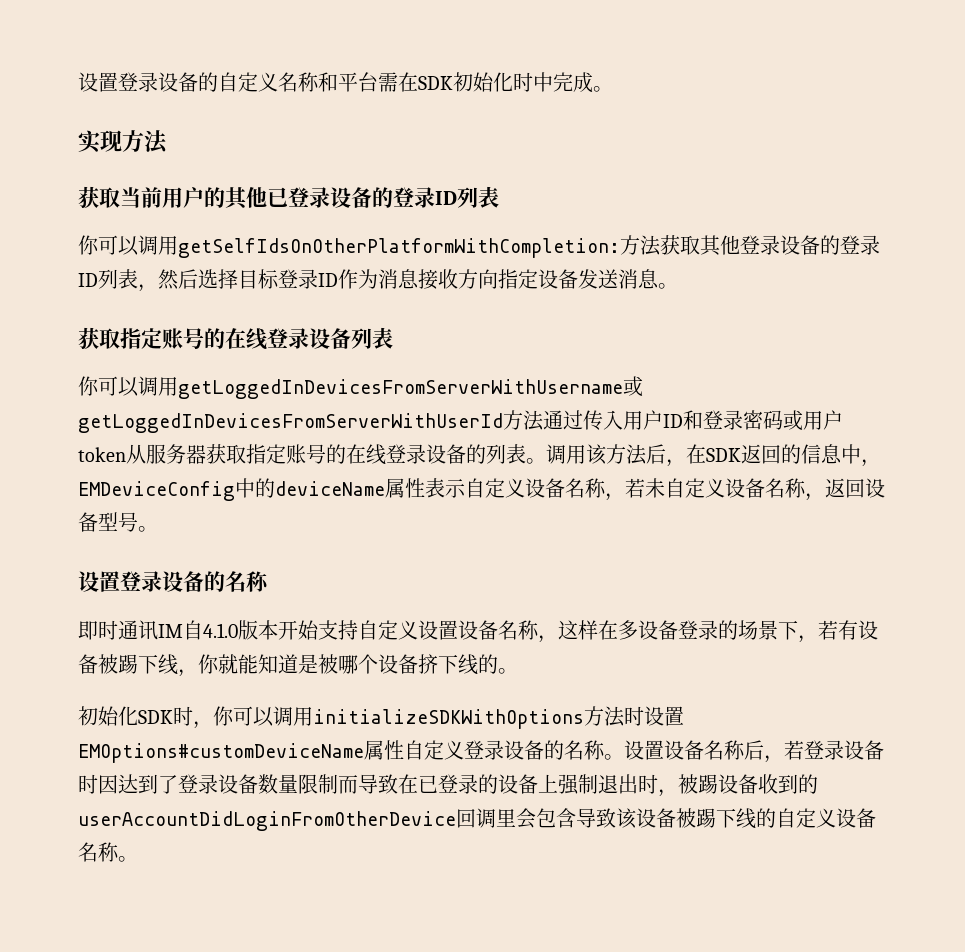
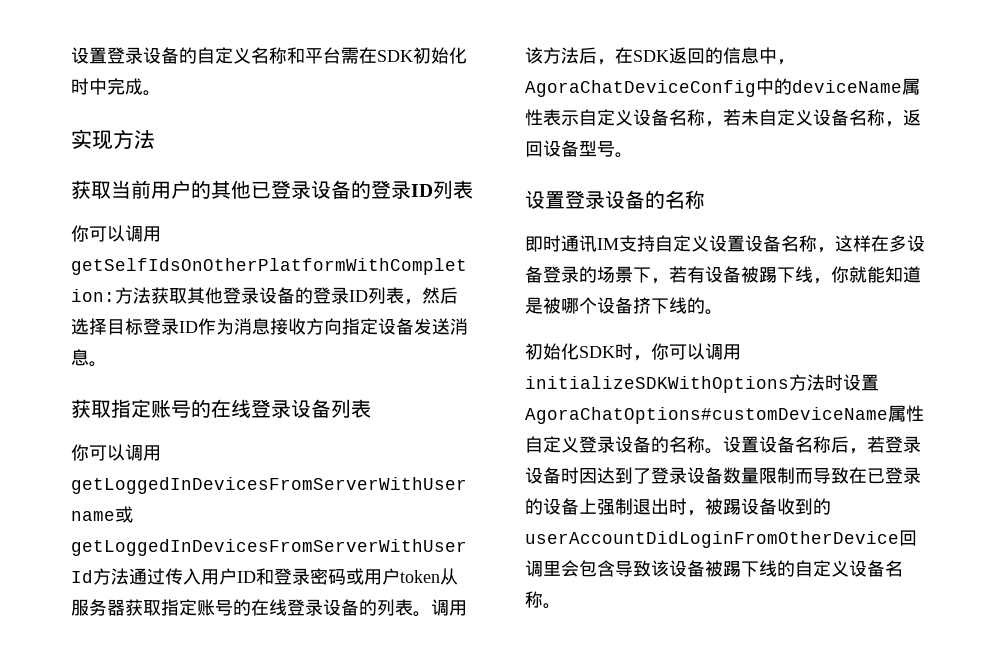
- 调用该方法后，在SDK返回的信息中，EMDeviceConfig中的deviceName属性表示自定义设备名称，若未自定义设备名称，返回设备型号。
+ 调用该方法后，在SDK返回的信息中，AgoraChatDeviceConfig中的deviceName属性表示自定义设备名称，若未自定义设备名称，返回设备型号。
- 即时通讯IM自4.1.0版本开始支持自定义设置设备名称，这样在多设备登录的场景下，若有设备被踢下线，你就能知道是被哪个设备挤下线的。
+ 即时通讯IM支持自定义设置设备名称，这样在多设备登录的场景下，若有设备被踢下线，你就能知道是被哪个设备挤下线的。
- 初始化SDK时，你可以调用initializeSDKWithOptions方法时设置EMOptions#customDeviceName属性自定义登录设备的名称。
+ 初始化SDK时，你可以调用initializeSDKWithOptions方法时设置AgoraChatOptions#customDeviceName属性自定义登录设备的名称。

